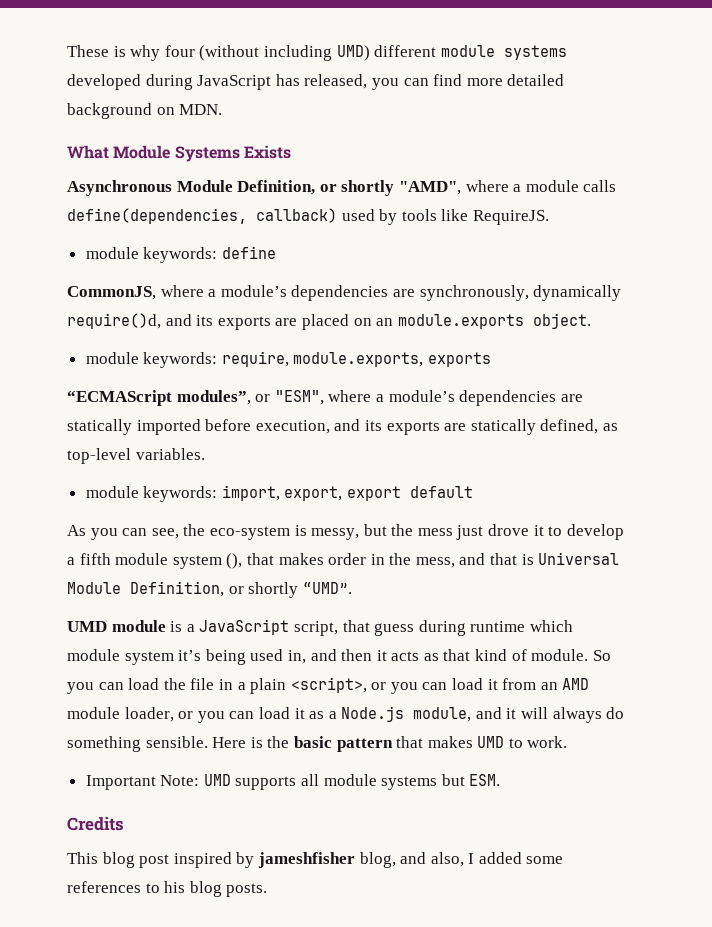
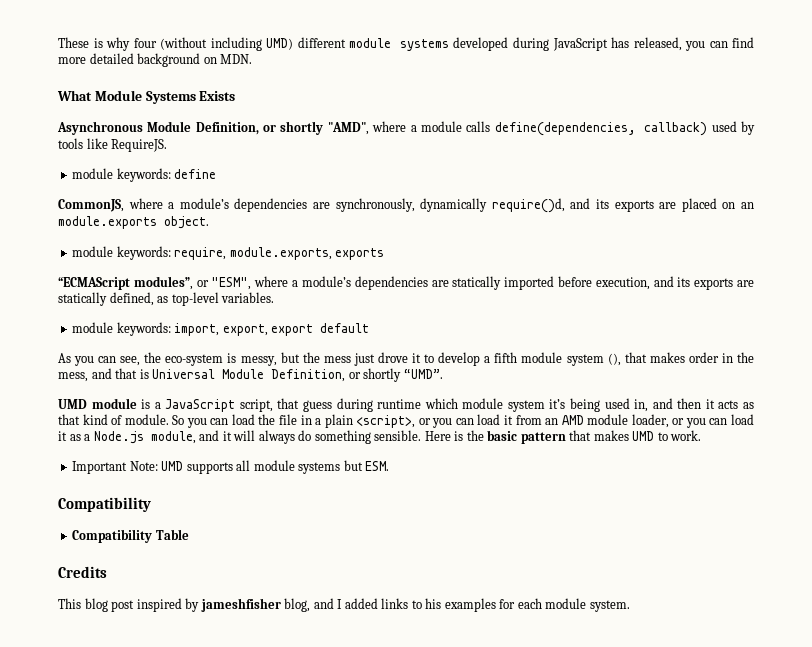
  Important Note: UMD supports all module systems but ESM.
+ Compatibility
+ Compatibility Table
- This blog post inspired by jameshfisher blog, and also, I added some references to his blog posts.
+ This blog post inspired by jameshfisher blog, and I added links to his examples for each module system.

